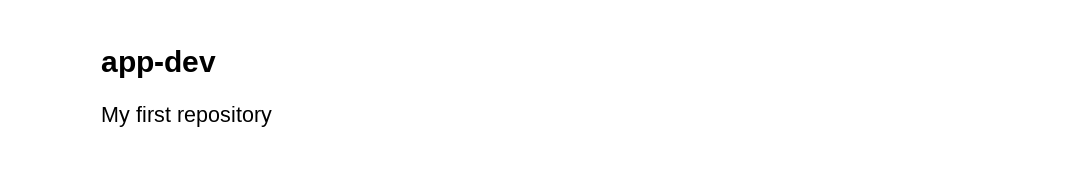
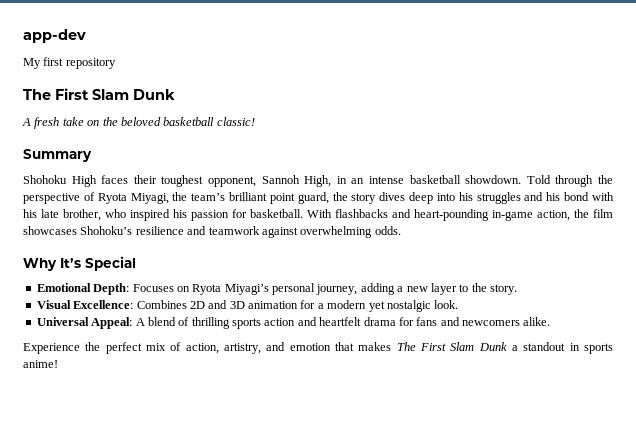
  My first repository
+ The First Slam Dunk
+ A fresh take on the beloved basketball classic!
+ Summary
+ Shohoku High faces their toughest opponent, Sannoh High, in an intense basketball showdown. Told through the perspective of Ryota Miyagi, the team’s brilliant point guard, the story dives deep into his struggles and his bond with his late brother, who inspired his passion for basketball. With flashbacks and heart-pounding in-game action, the film showcases Shohoku’s resilience and teamwork against overwhelming odds.
+ Why It’s Special
+ Emotional Depth: Focuses on Ryota Miyagi’s personal journey, adding a new layer to the story.
+ Visual Excellence: Combines 2D and 3D animation for a modern yet nostalgic look.
+ Universal Appeal: A blend of thrilling sports action and heartfelt drama for fans and newcomers alike.
+ Experience the perfect mix of action, artistry, and emotion that makes The First Slam Dunk a standout in sports anime!

